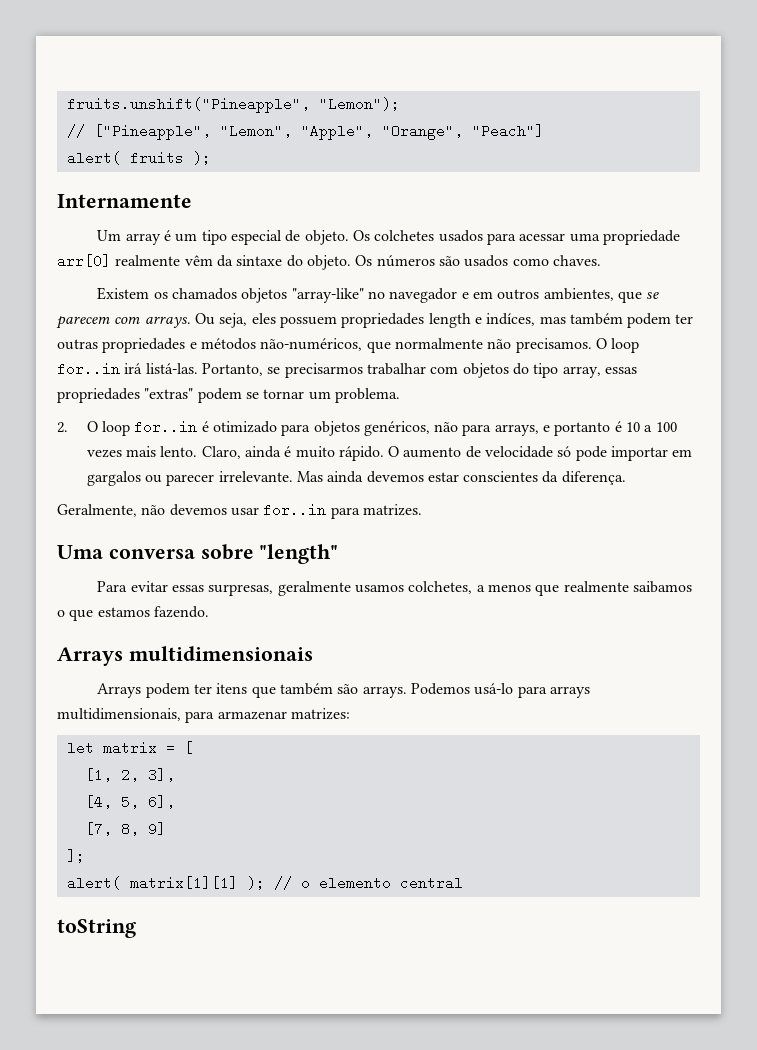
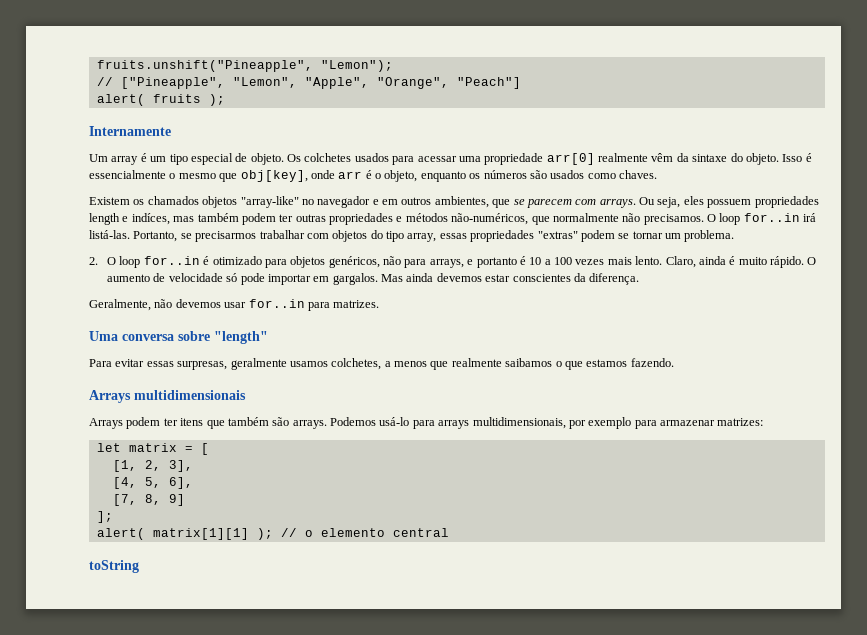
- Os números são usados como chaves.
+ Isso é essencialmente o mesmo que obj[key], onde arr é o objeto, enquanto os números são usados como chaves.
- O aumento de velocidade só pode importar em gargalos ou parecer irrelevante.
+ O aumento de velocidade só pode importar em gargalos.
- Podemos usá-lo para arrays multidimensionais, para armazenar matrizes:
+ Podemos usá-lo para arrays multidimensionais, por exemplo para armazenar matrizes:

